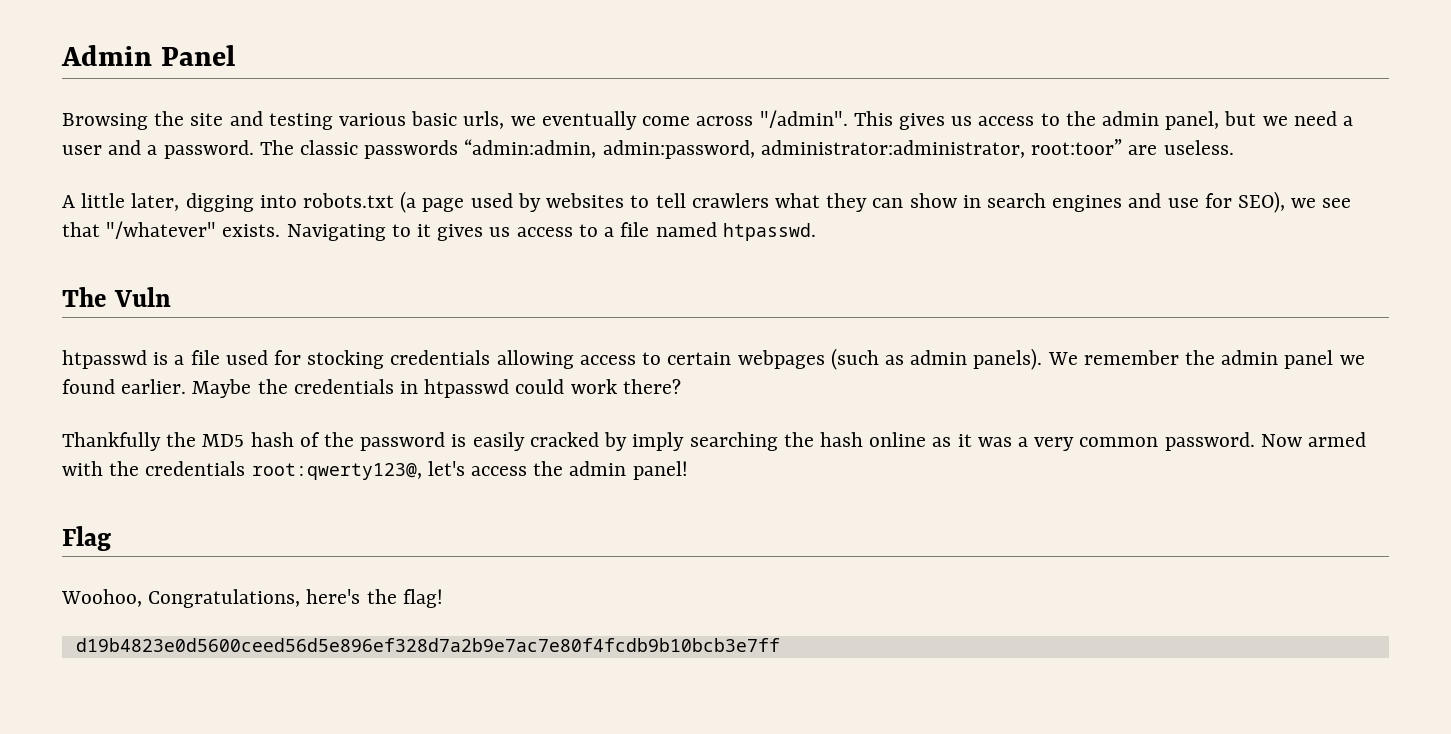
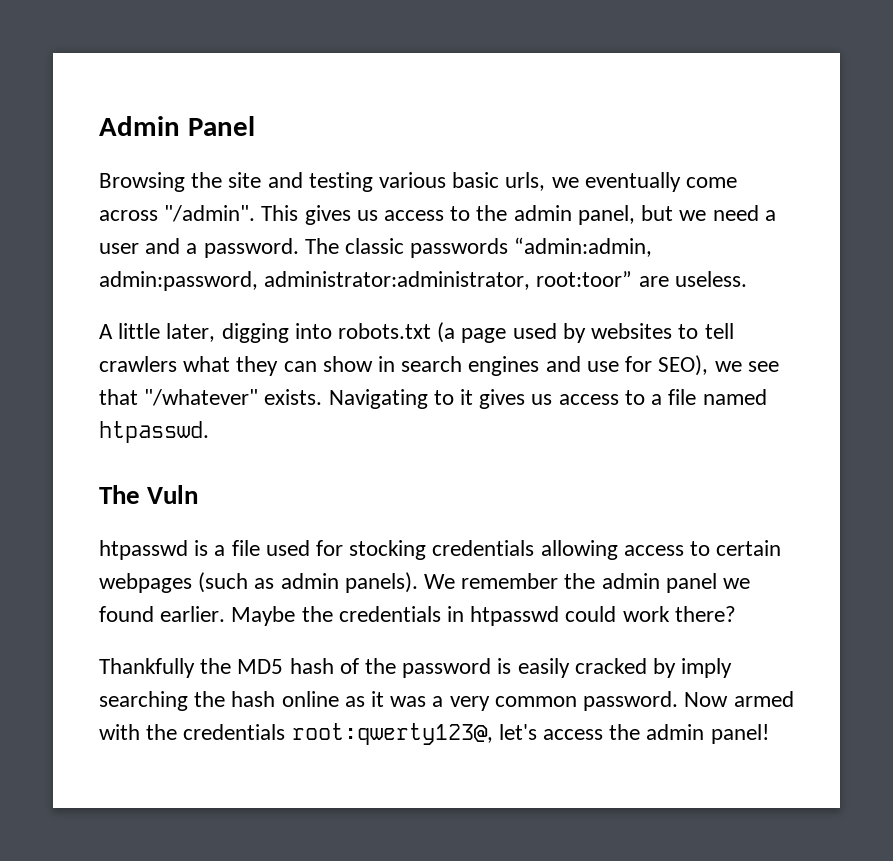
- Flag
- Woohoo, Congratulations, here's the flag!
- d19b4823e0d5600ceed56d5e896ef328d7a2b9e7ac7e80f4fcdb9b10bcb3e7ff

